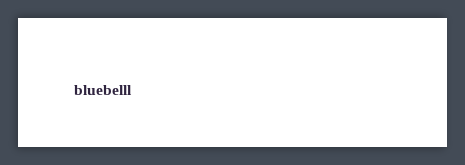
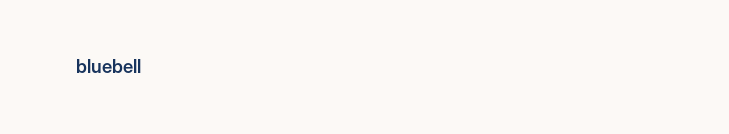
- bluebelll
+ bluebell

